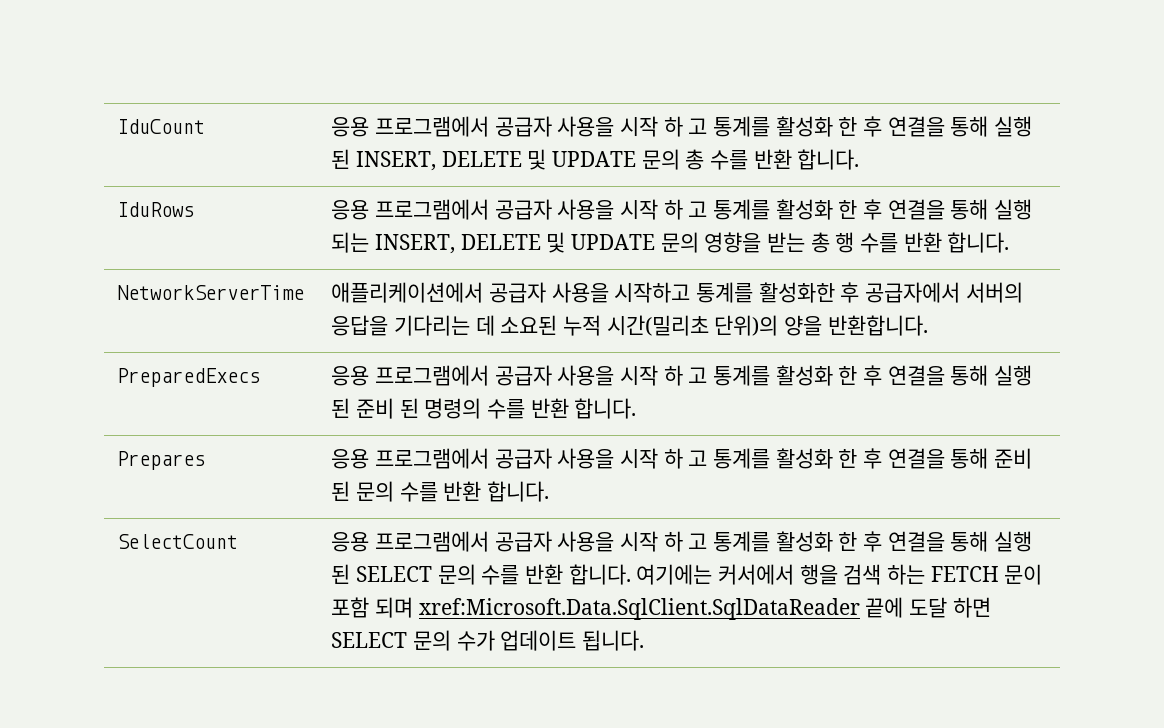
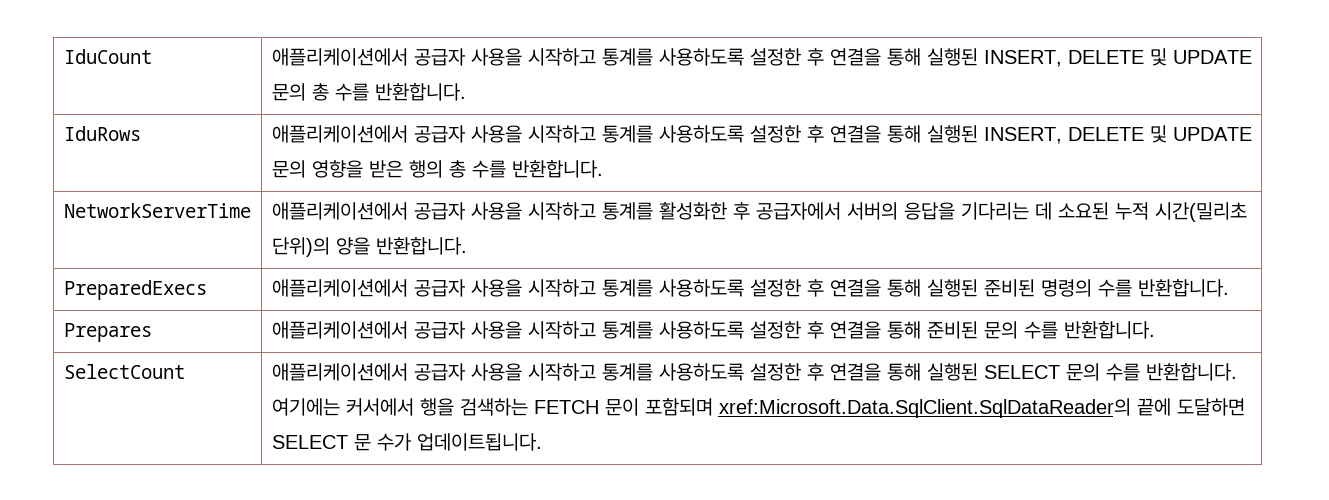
- IduCount | 응용 프로그램에서 공급자 사용을 시작 하 고 통계를 활성화 한 후 연결을 통해 실행 된 INSERT, DELETE 및 UPDATE 문의 총 수를 반환 합니다.
+ IduCount | 애플리케이션에서 공급자 사용을 시작하고 통계를 사용하도록 설정한 후 연결을 통해 실행된 INSERT, DELETE 및 UPDATE 문의 총 수를 반환합니다.
- IduRows | 응용 프로그램에서 공급자 사용을 시작 하 고 통계를 활성화 한 후 연결을 통해 실행 되는 INSERT, DELETE 및 UPDATE 문의 영향을 받는 총 행 수를 반환 합니다.
+ IduRows | 애플리케이션에서 공급자 사용을 시작하고 통계를 사용하도록 설정한 후 연결을 통해 실행된 INSERT, DELETE 및 UPDATE 문의 영향을 받은 행의 총 수를 반환합니다.
- PreparedExecs | 응용 프로그램에서 공급자 사용을 시작 하 고 통계를 활성화 한 후 연결을 통해 실행 된 준비 된 명령의 수를 반환 합니다.
- Prepares | 응용 프로그램에서 공급자 사용을 시작 하 고 통계를 활성화 한 후 연결을 통해 준비 된 문의 수를 반환 합니다.
- SelectCount | 응용 프로그램에서 공급자 사용을 시작 하 고 통계를 활성화 한 후 연결을 통해 실행 된 SELECT 문의 수를 반환 합니다. 여기에는 커서에서 행을 검색 하는 FETCH 문이 포함 되며 xref:Microsoft.Data.SqlClient.SqlDataReader 끝에 도달 하면 SELECT 문의 수가 업데이트 됩니다.
+ PreparedExecs | 애플리케이션에서 공급자 사용을 시작하고 통계를 사용하도록 설정한 후 연결을 통해 실행된 준비된 명령의 수를 반환합니다.
+ Prepares | 애플리케이션에서 공급자 사용을 시작하고 통계를 사용하도록 설정한 후 연결을 통해 준비된 문의 수를 반환합니다.
+ SelectCount | 애플리케이션에서 공급자 사용을 시작하고 통계를 사용하도록 설정한 후 연결을 통해 실행된 SELECT 문의 수를 반환합니다. 여기에는 커서에서 행을 검색하는 FETCH 문이 포함되며 xref:Microsoft.Data.SqlClient.SqlDataReader의 끝에 도달하면 SELECT 문 수가 업데이트됩니다.

